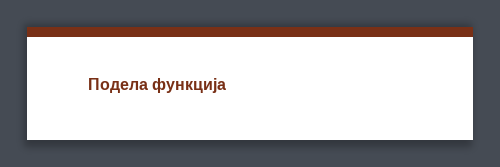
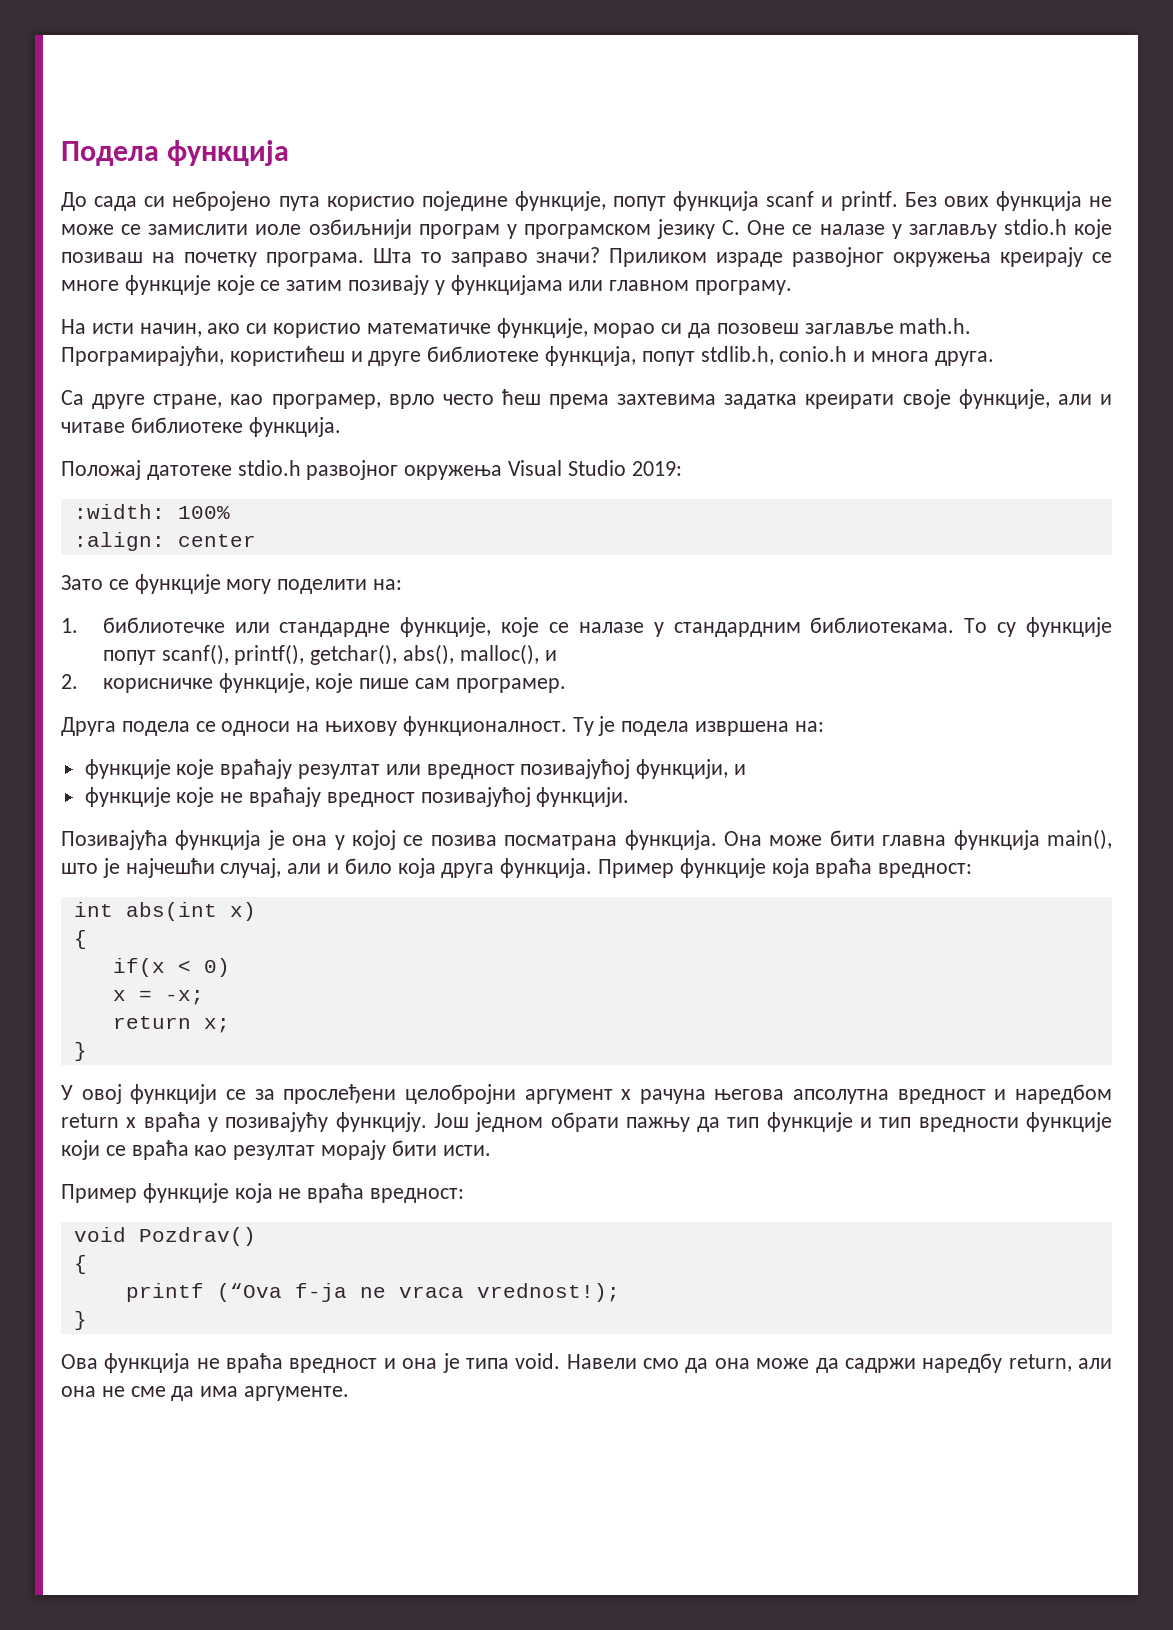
+ До сада си небројено пута користио поједине функције, попут функција scanf и рrintf. Без ових функција не може се замислити иоле озбиљнији програм у програмском језику С. Оне се налазе у заглављу stdio.h које позиваш на почетку програма. Шта то заправо значи? Приликом израде развојног окружења креирају се многе функције које се затим позивају у функцијама или главном програму.
+ На исти начин, ако си користио математичке функције, морао си да позовеш заглавље math.h. Програмирајући, користићеш и друге библиотеке функција, попут stdlib.h, conio.h и многа друга.
+ Са друге стране, као програмер, врло често ћеш према захтевима задатка креирати своје функције, али и читаве библиотеке функција.
+ Положај датотеке stdio.h развојног окружења Visual Studio 2019:
+ :width: 100%
+ :align: center
+ Зато се функције могу поделити на:
+ 1. библиотечке или стандардне функције, које се налазе у стандардним библиотекама. То су функције попут scanf(), printf(), getchar(), abs(), malloc(), и
+ 2. корисничке функције, које пише сам програмер.
+ Друга подела се односи на њихову функционалност. Ту је подела извршена на:
+ функције које враћају резултат или вредност позивајућој функцији, и
+ функције које не враћају вредност позивајућој функцији.
+ Позивајућа функција је она у којој се позива посматрана функција. Она може бити главна функција main(), што је најчешћи случај, али и било која друга функција. Пример функције која враћа вредност:
+ int abs(int x)
+ {
+ if(x < 0)
+ x = -x;
+ return x;
+ }
+ У овој функцији се за прослеђени целобројни аргумент x рачуна његова апсолутна вредност и наредбом return x враћа у позивајућу функцију. Још једном обрати пажњу да тип функције и тип вредности функције који се враћа као резултат морају бити исти.
+ Пример функције која не враћа вредност:
+ void Pozdrav()
+ {
+ printf (“Ova f-ja ne vraca vrednost!);
+ }
+ Ова функција не враћа вредност и она је типа void. Навели смо да она може да садржи наредбу return, али она не сме да има аргументе.

